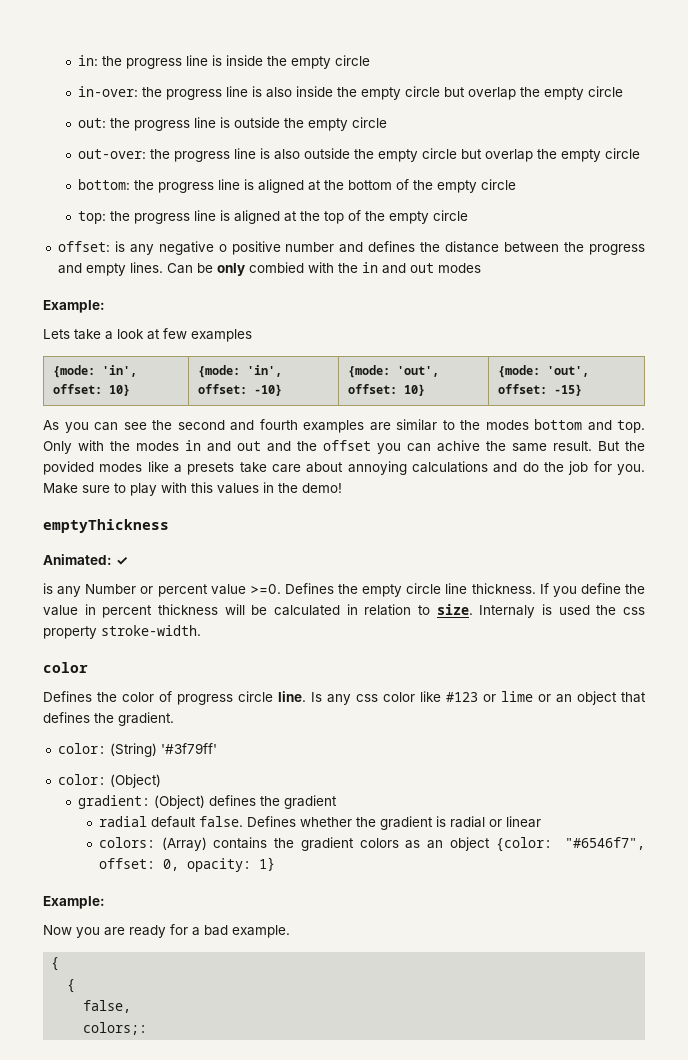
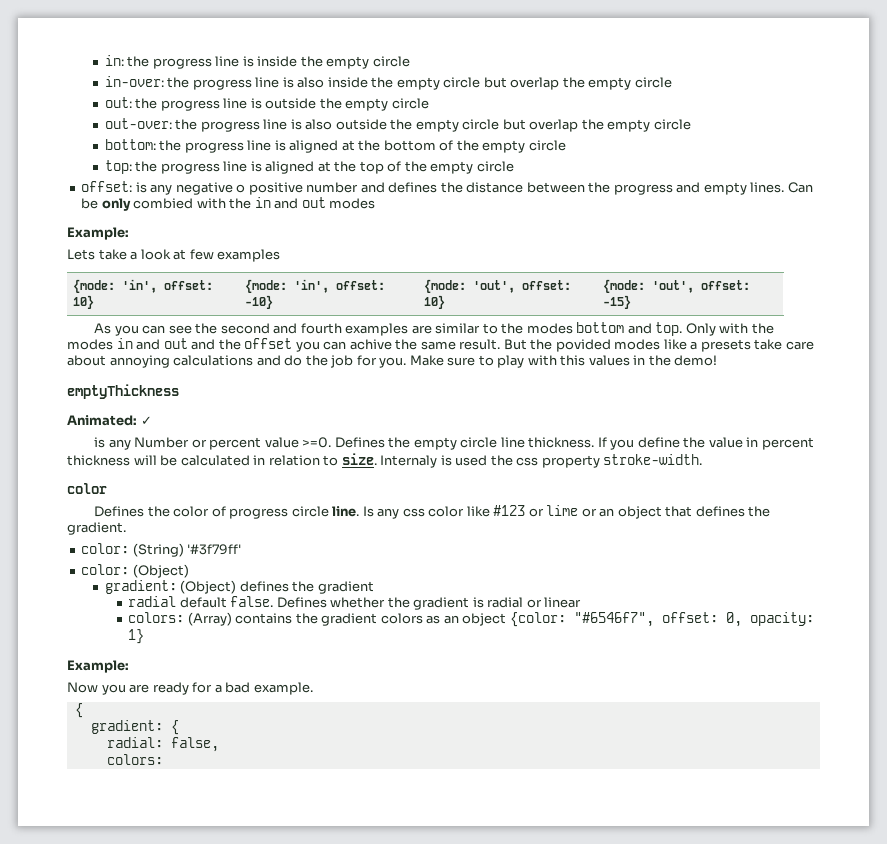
  Now you are ready for a bad example.
  {
- {
- false,
- colors;:
+ gradient: {
+ radial: false,
+ colors:

